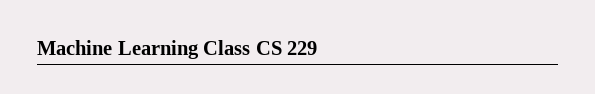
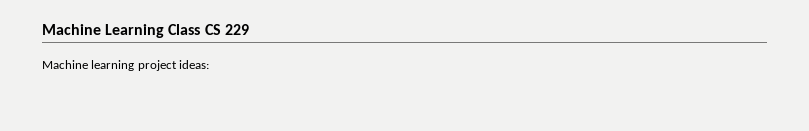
+ Machine learning project ideas:

